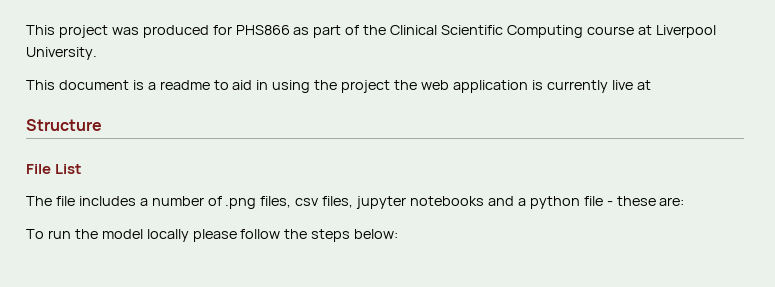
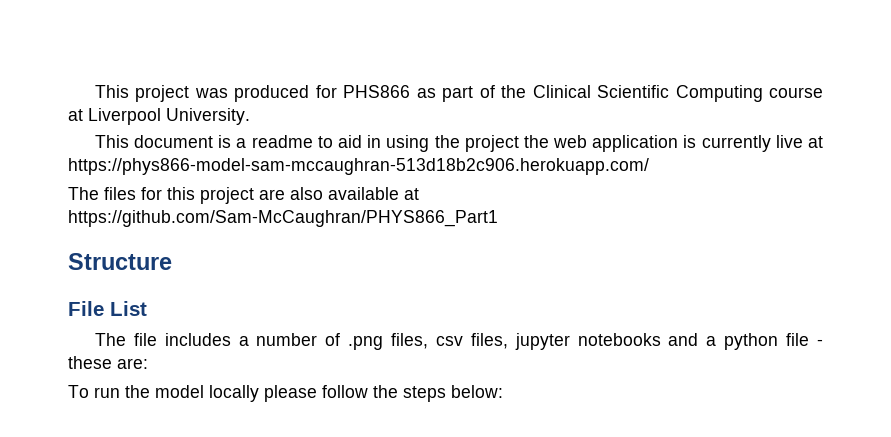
- This document is a readme to aid in using the project the web application is currently live at
+ This document is a readme to aid in using the project the web application is currently live at https://phys866-model-sam-mccaughran-513d18b2c906.herokuapp.com/
+ The files for this project are also available at https://github.com/Sam-McCaughran/PHYS866_Part1

